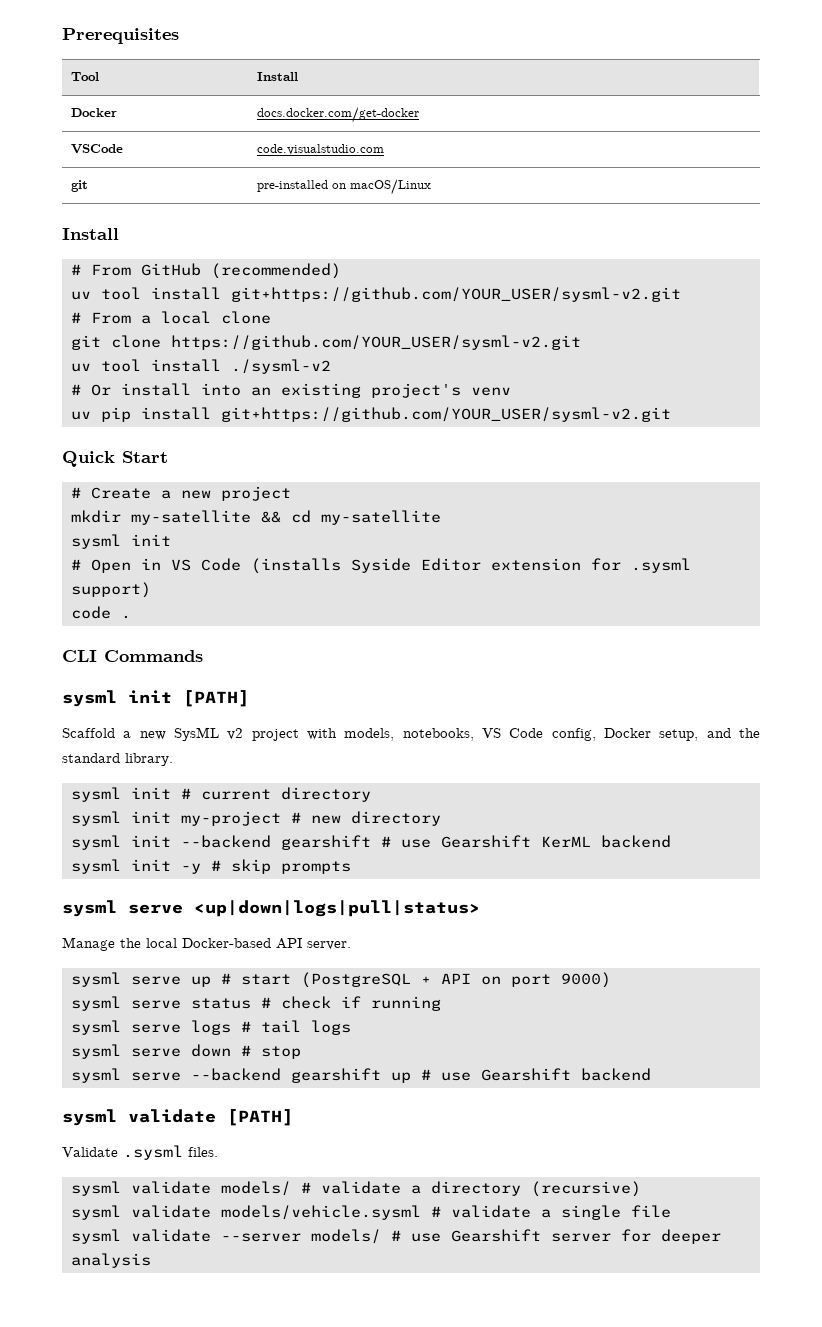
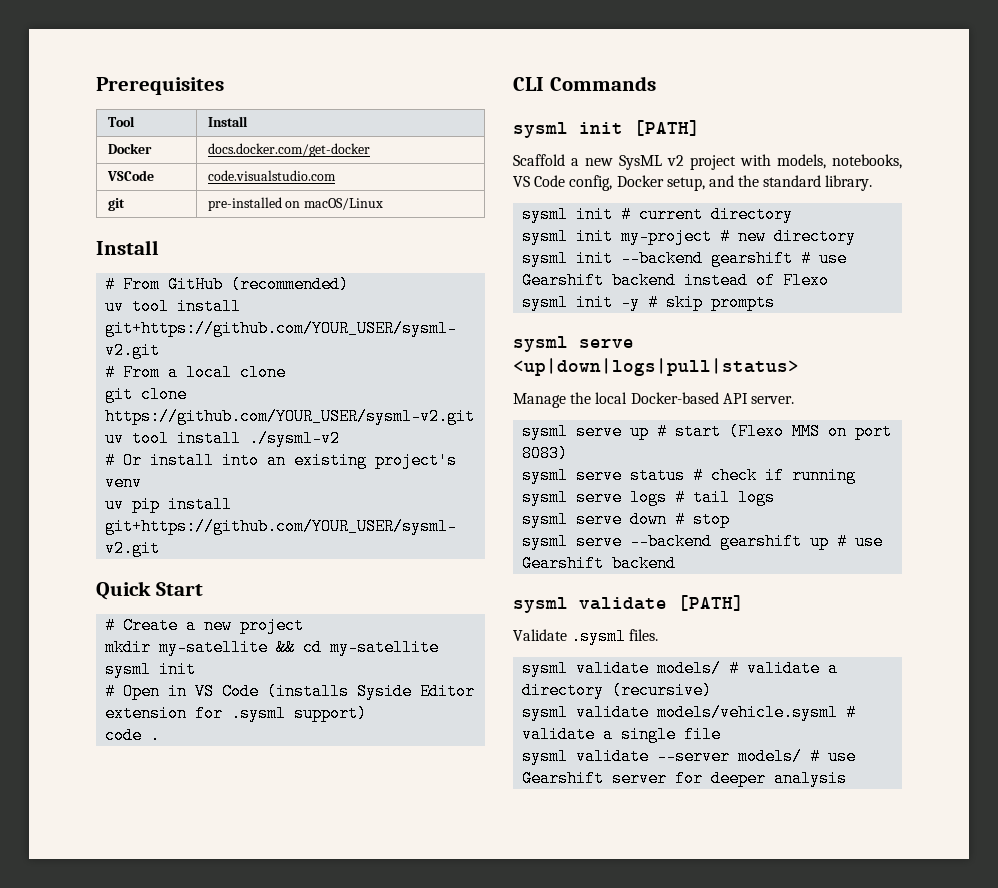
- sysml init --backend gearshift # use Gearshift KerML backend
+ sysml init --backend gearshift # use Gearshift backend instead of Flexo
- sysml serve up # start (PostgreSQL + API on port 9000)
+ sysml serve up # start (Flexo MMS on port 8083)

